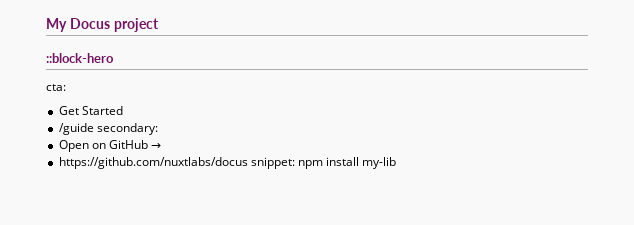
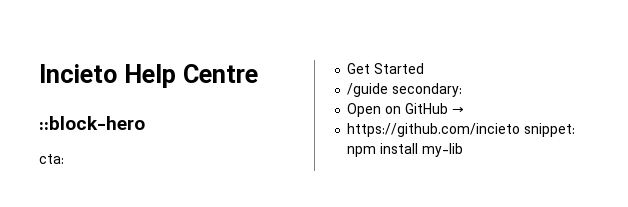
- My Docus project
+ Incieto Help Centre
- https://github.com/nuxtlabs/docus snippet: npm install my-lib
+ https://github.com/incieto snippet: npm install my-lib

